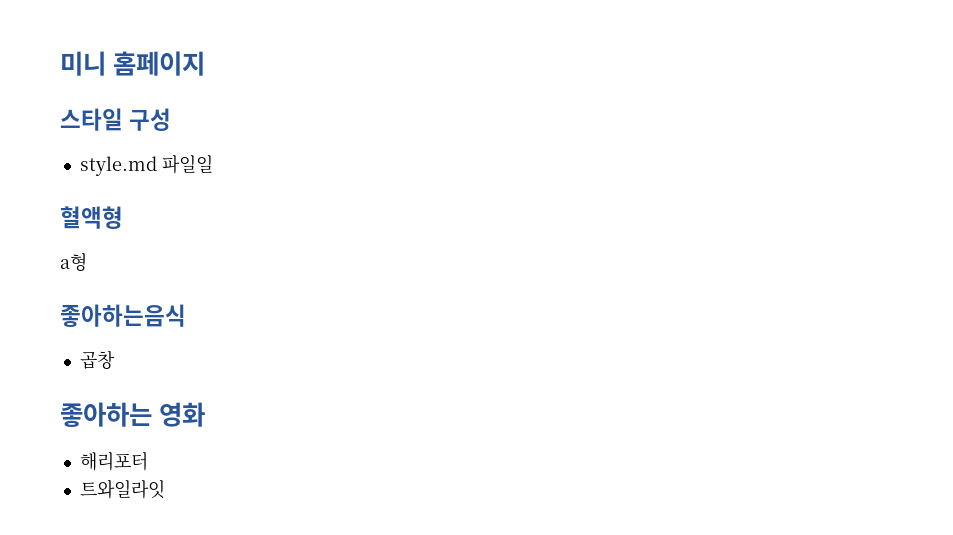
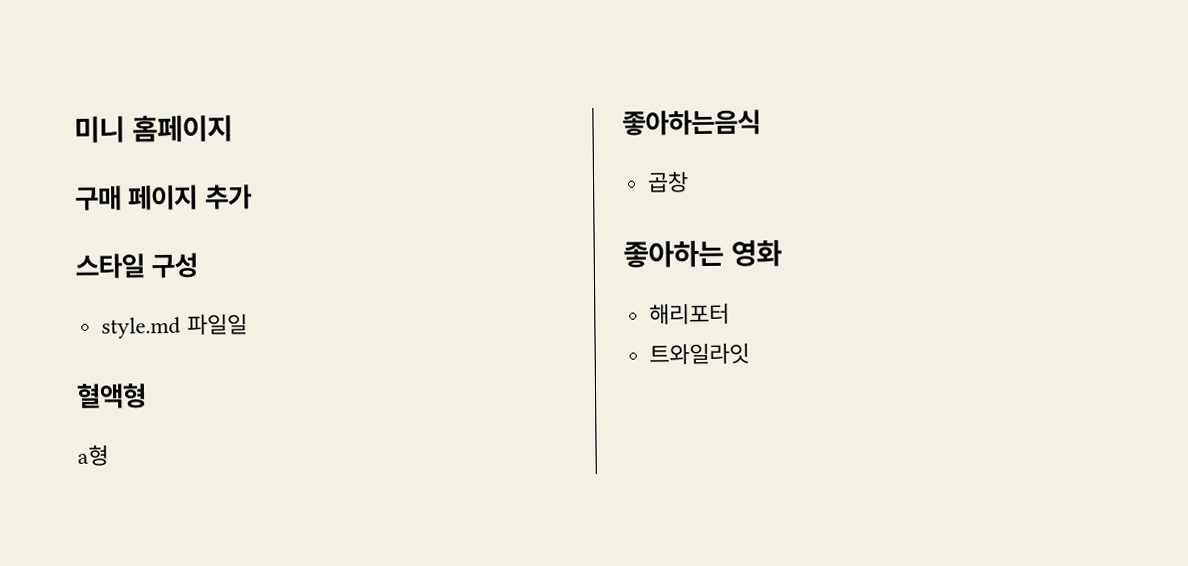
+ 구매 페이지 추가

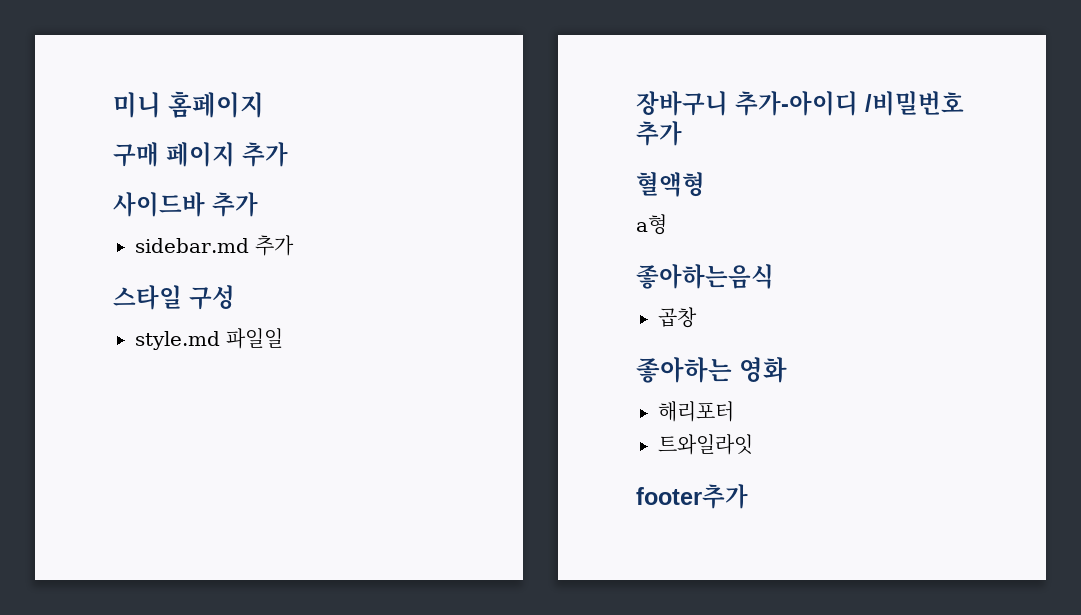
+ 사이드바 추가
+ sidebar.md 추가
+ 장바구니 추가-아이디 /비밀번호 추가
+ footer추가

